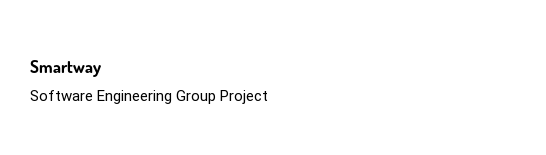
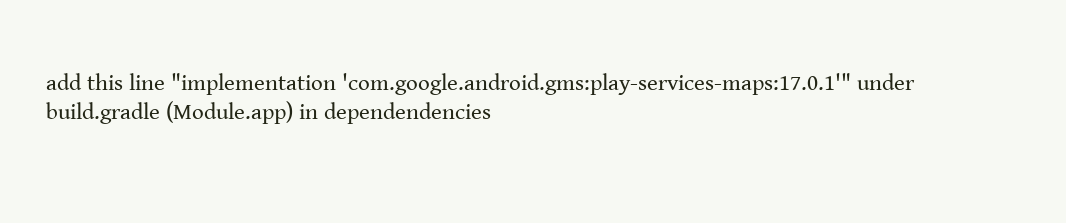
- Smartway
- Software Engineering Group Project
+ add this line "implementation 'com.google.android.gms:play-services-maps:17.0.1'" under build.gradle (Module.app) in dependendencies

